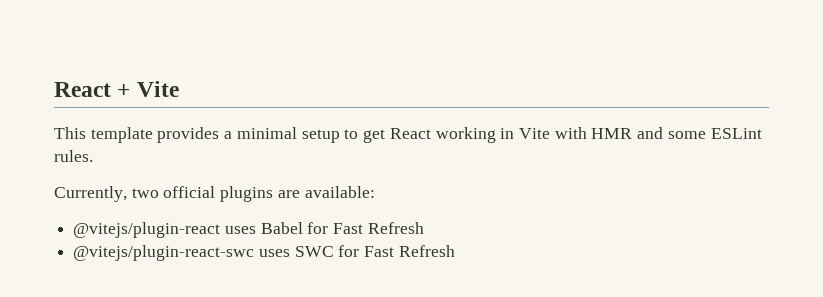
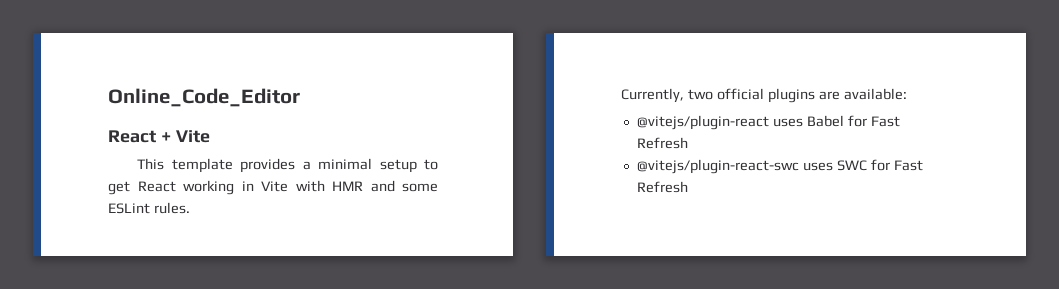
+ Online_Code_Editor

